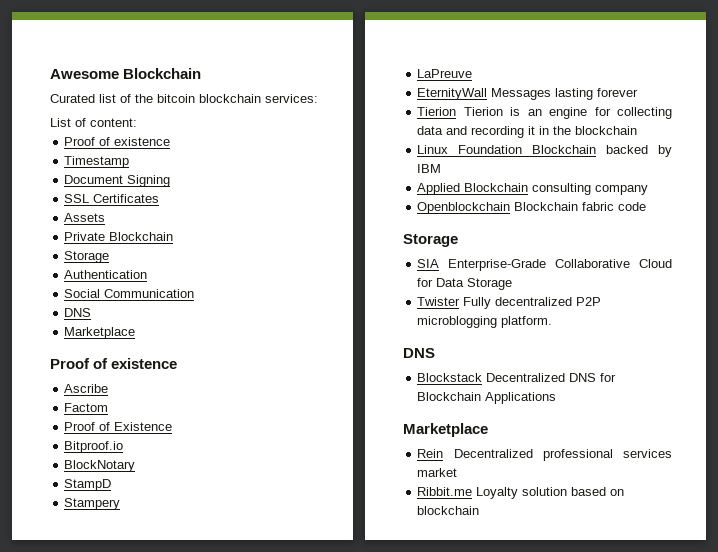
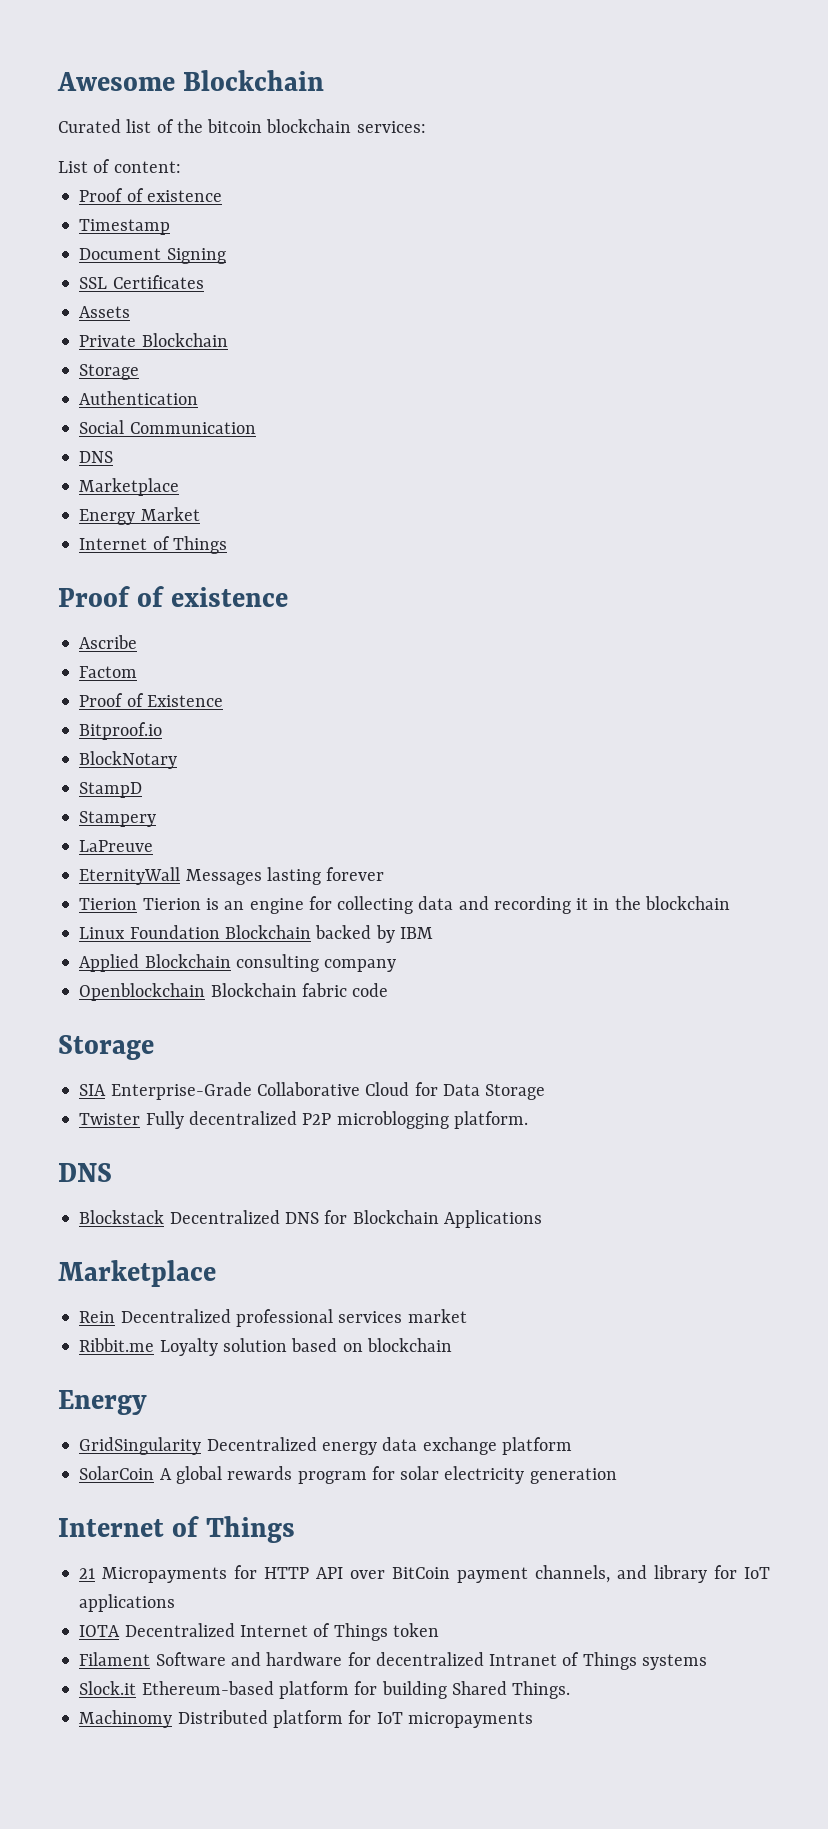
+ Energy Market
+ Internet of Things
  Ribbit.me Loyalty solution based on blockchain
+ Energy
+ GridSingularity Decentralized energy data exchange platform
+ SolarCoin A global rewards program for solar electricity generation
+ Internet of Things
+ 21 Micropayments for HTTP API over BitCoin payment channels, and library for IoT applications
+ IOTA Decentralized Internet of Things token
+ Filament Software and hardware for decentralized Intranet of Things systems
+ Slock.it Ethereum-based platform for building Shared Things.
+ Machinomy Distributed platform for IoT micropayments

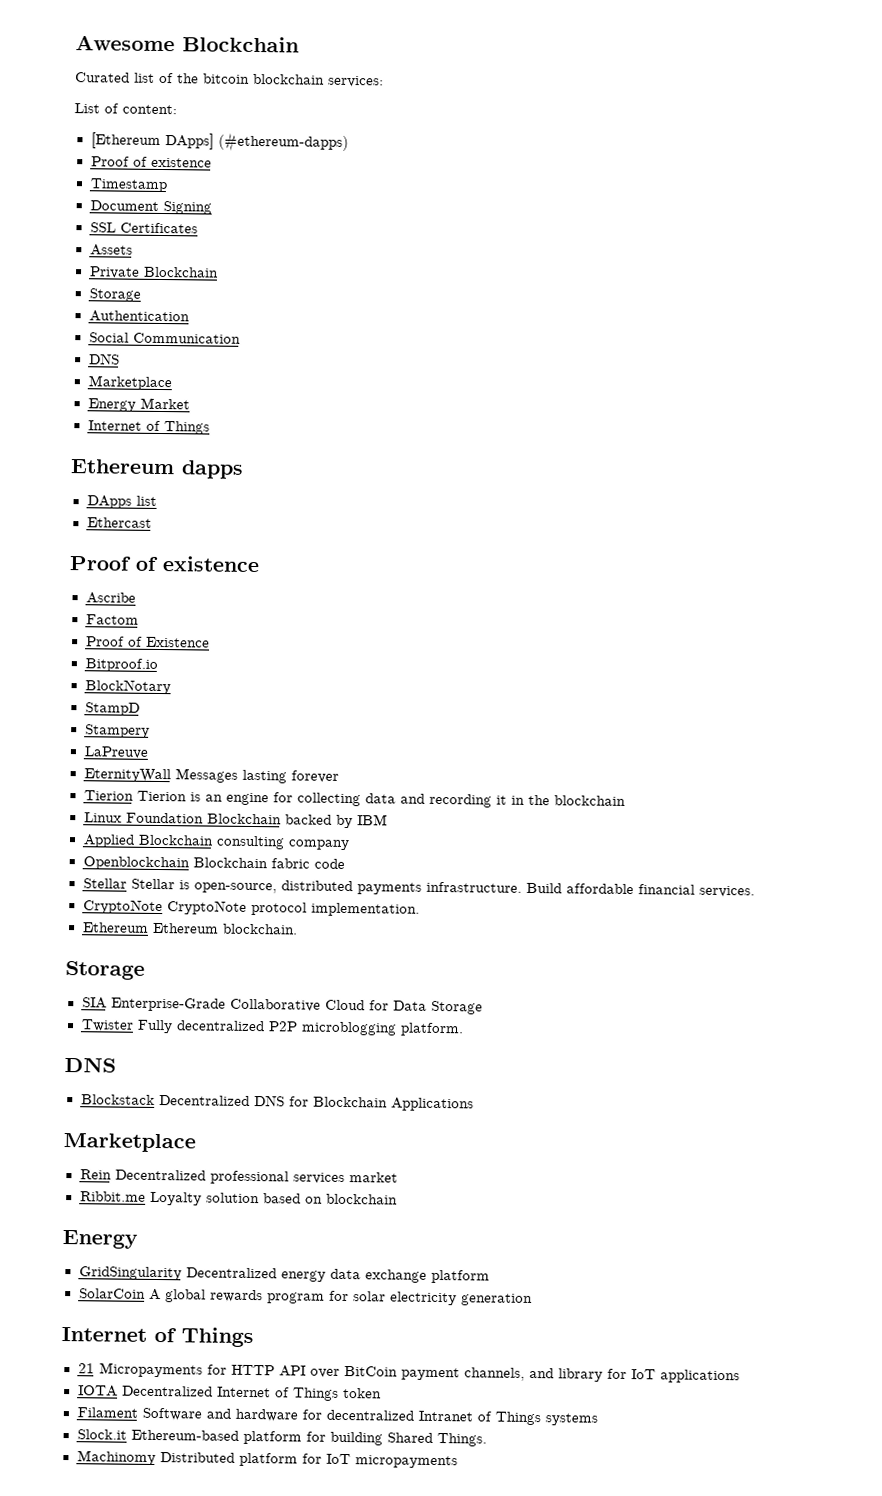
+ [Ethereum DApps] (#ethereum-dapps)
+ Ethereum dapps
+ DApps list
+ Ethercast
+ Stellar Stellar is open-source, distributed payments infrastructure. Build affordable financial services.
+ CryptoNote CryptoNote protocol implementation.
+ Ethereum Ethereum blockchain.

